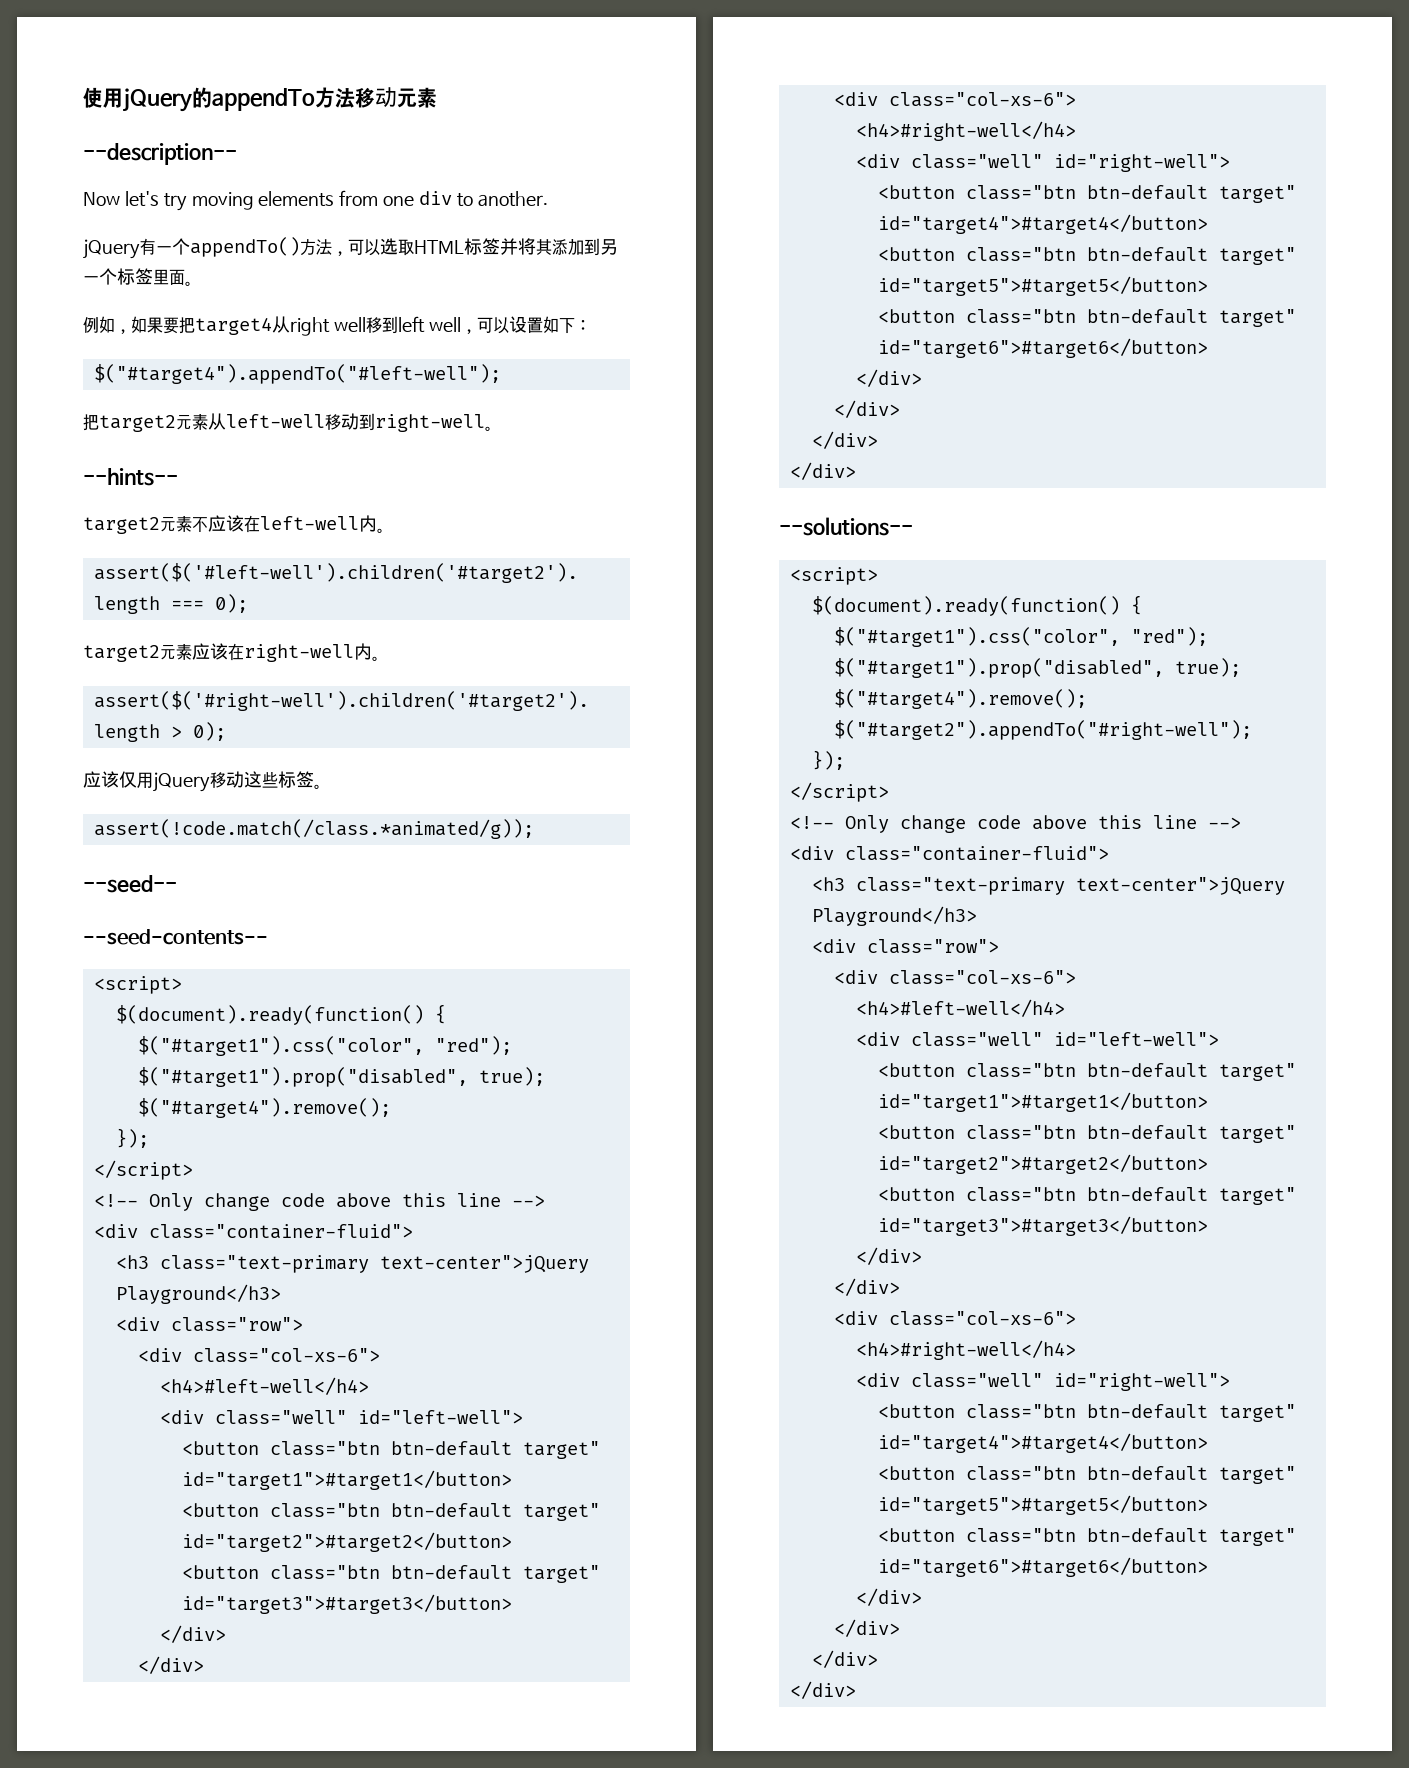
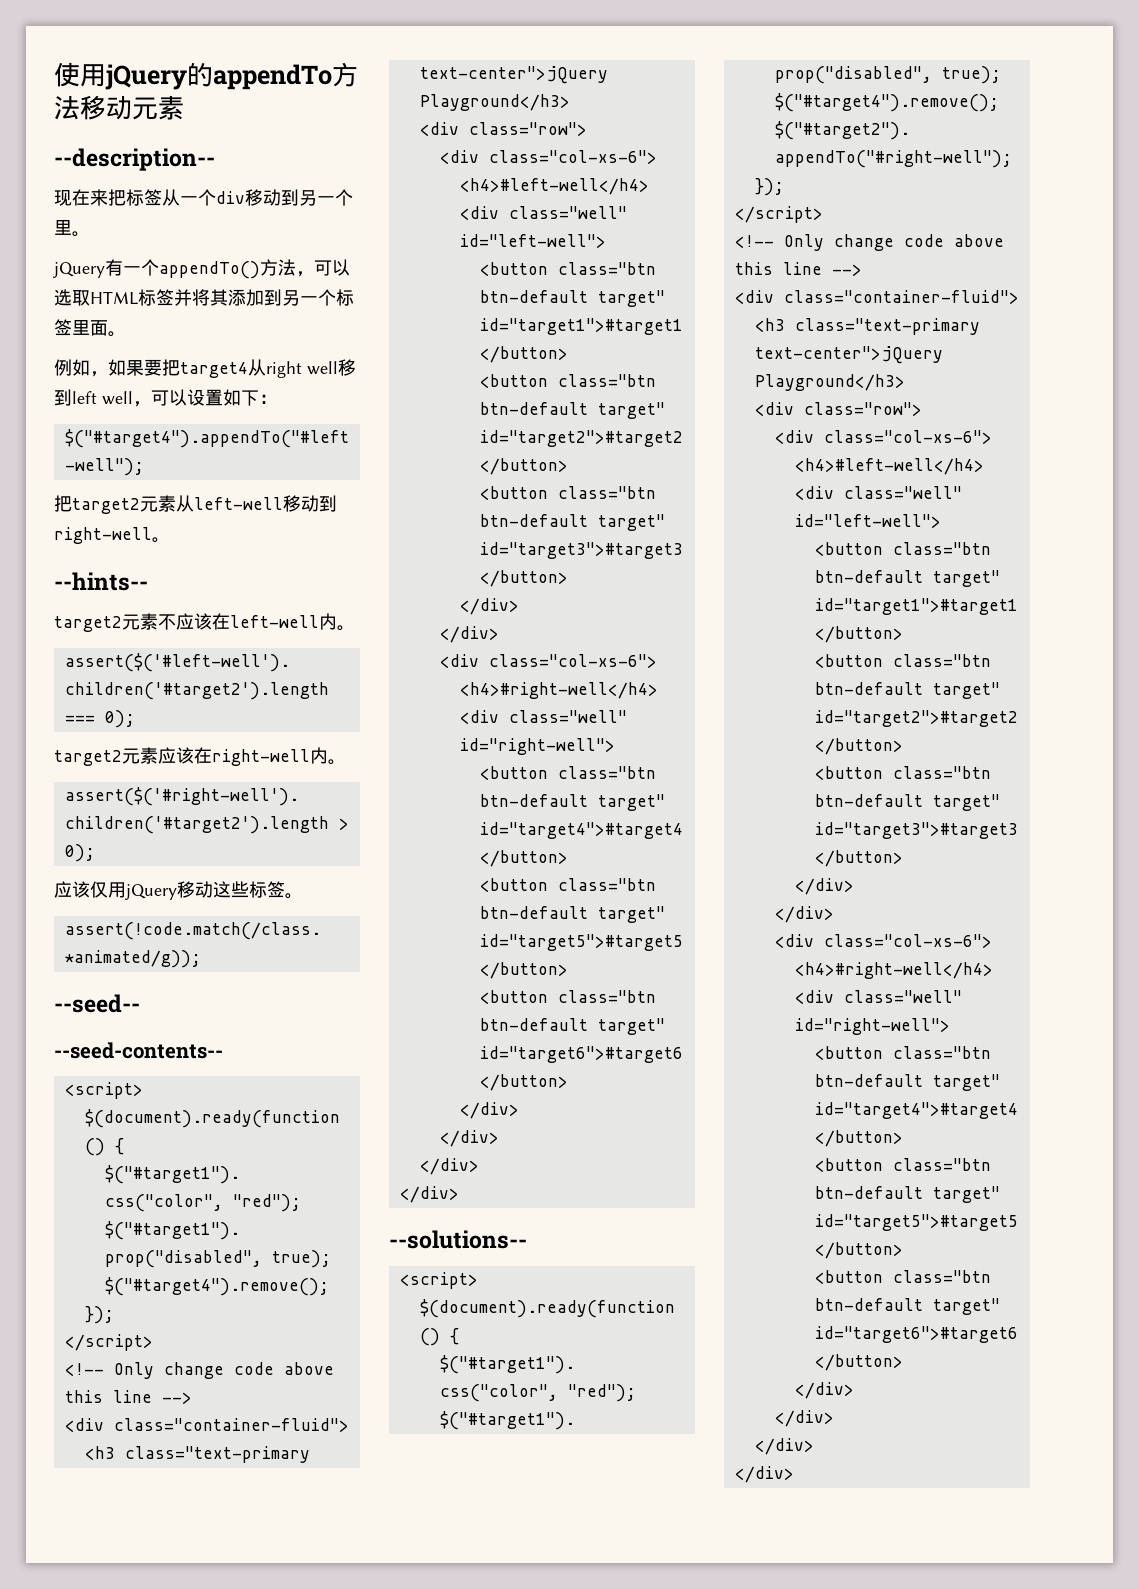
- Now let's try moving elements from one div to another.
+ 现在来把标签从一个div移动到另一个里。

